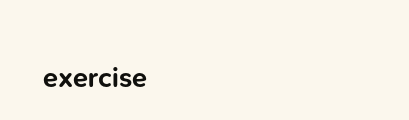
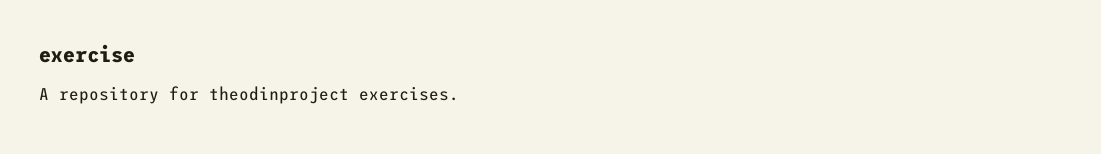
+ A repository for theodinproject exercises.

